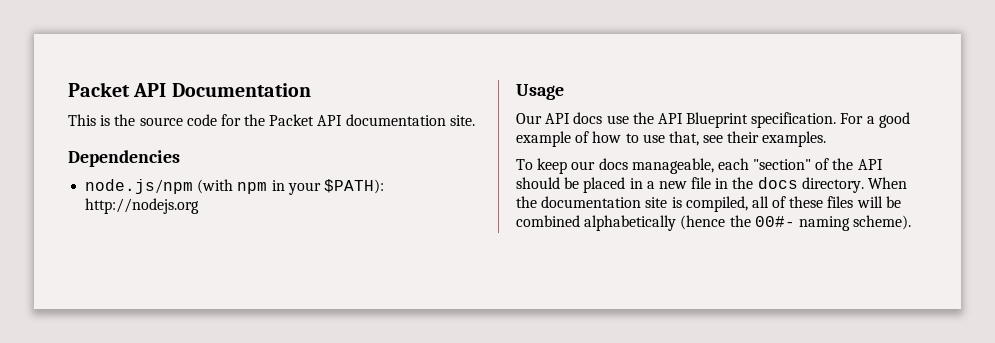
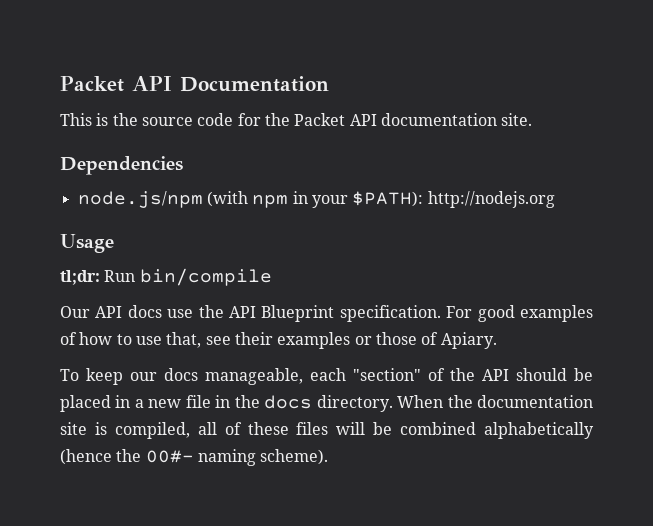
+ tl;dr: Run bin/compile
- For a good example of how to use that, see their examples.
+ For good examples of how to use that, see their examples or those of Apiary.

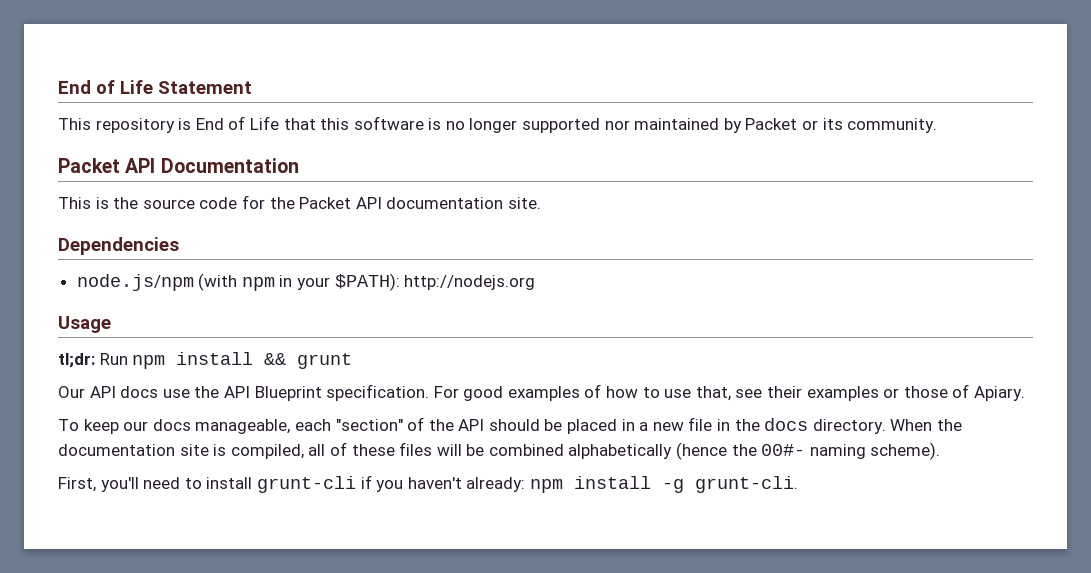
+ End of Life Statement
+ This repository is End of Life that this software is no longer supported nor maintained by Packet or its community.
- tl;dr: Run bin/compile
+ tl;dr: Run npm install && grunt
+ First, you'll need to install grunt-cli if you haven't already: npm install -g grunt-cli.

